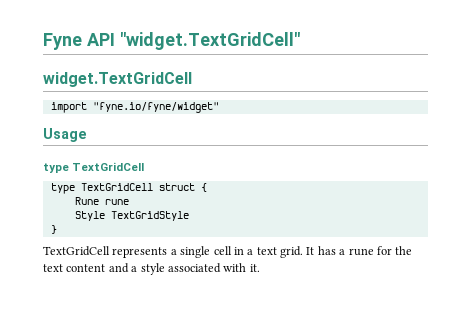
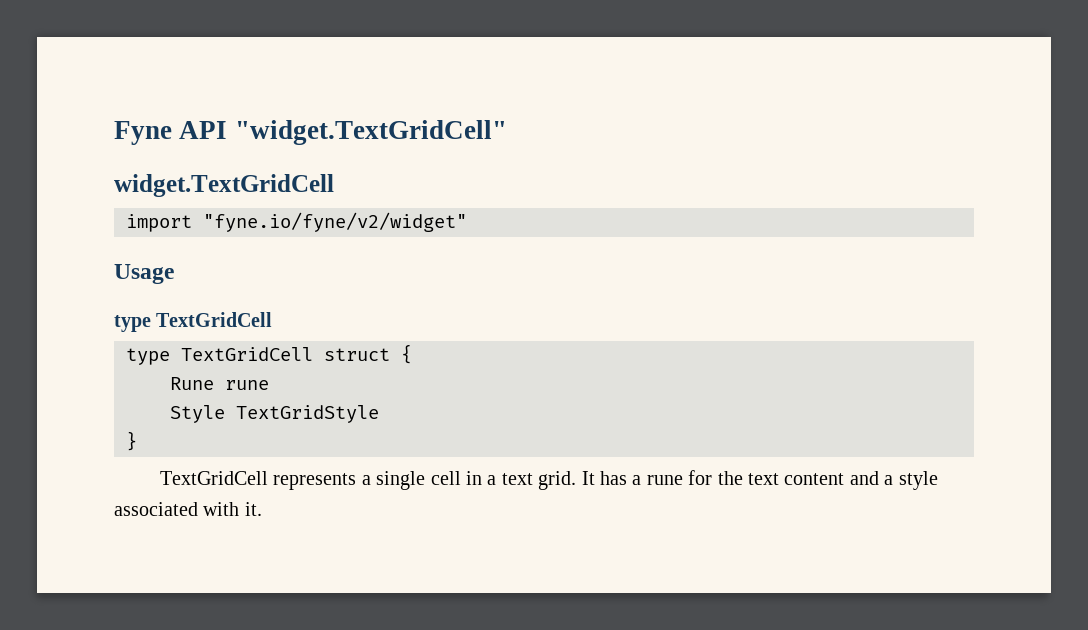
- import "fyne.io/fyne/widget"
+ import "fyne.io/fyne/v2/widget"

